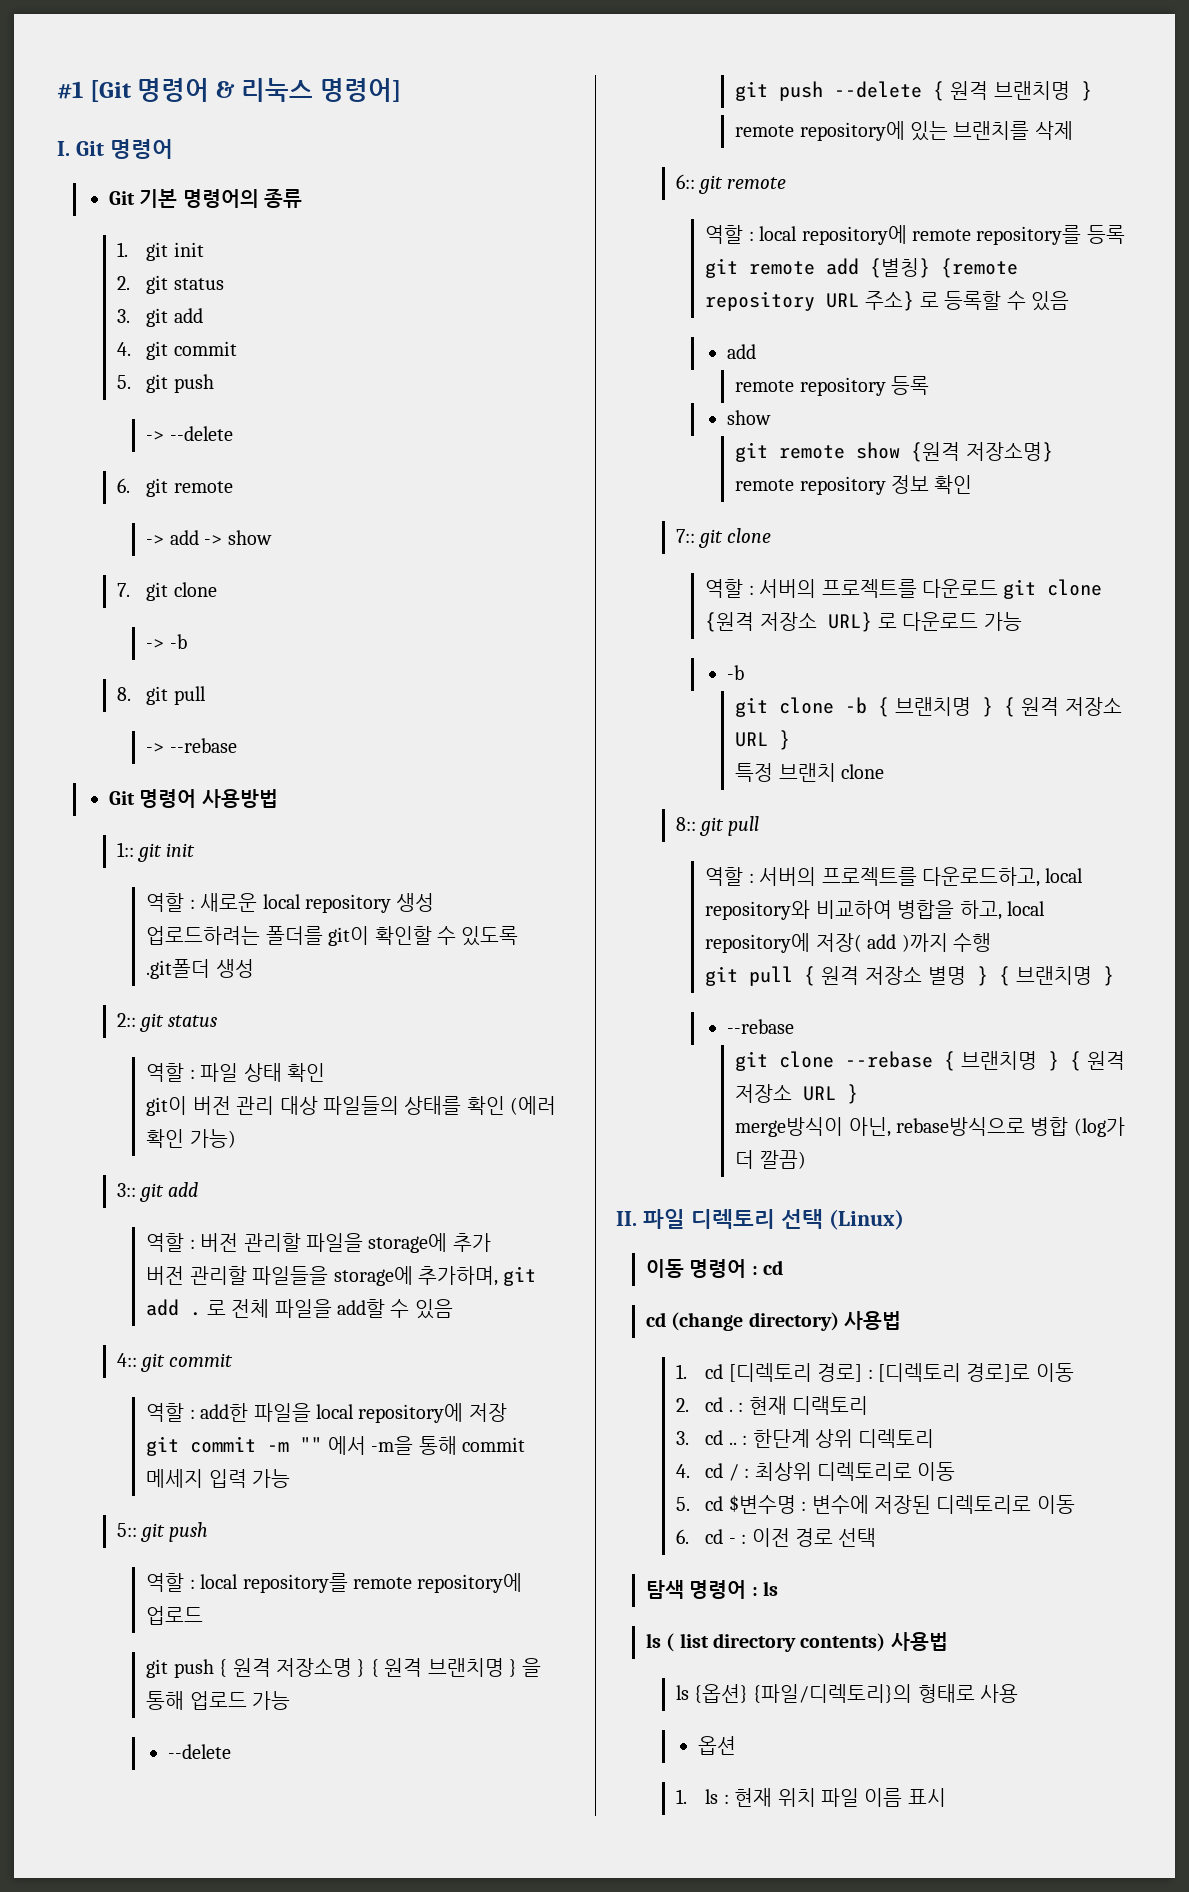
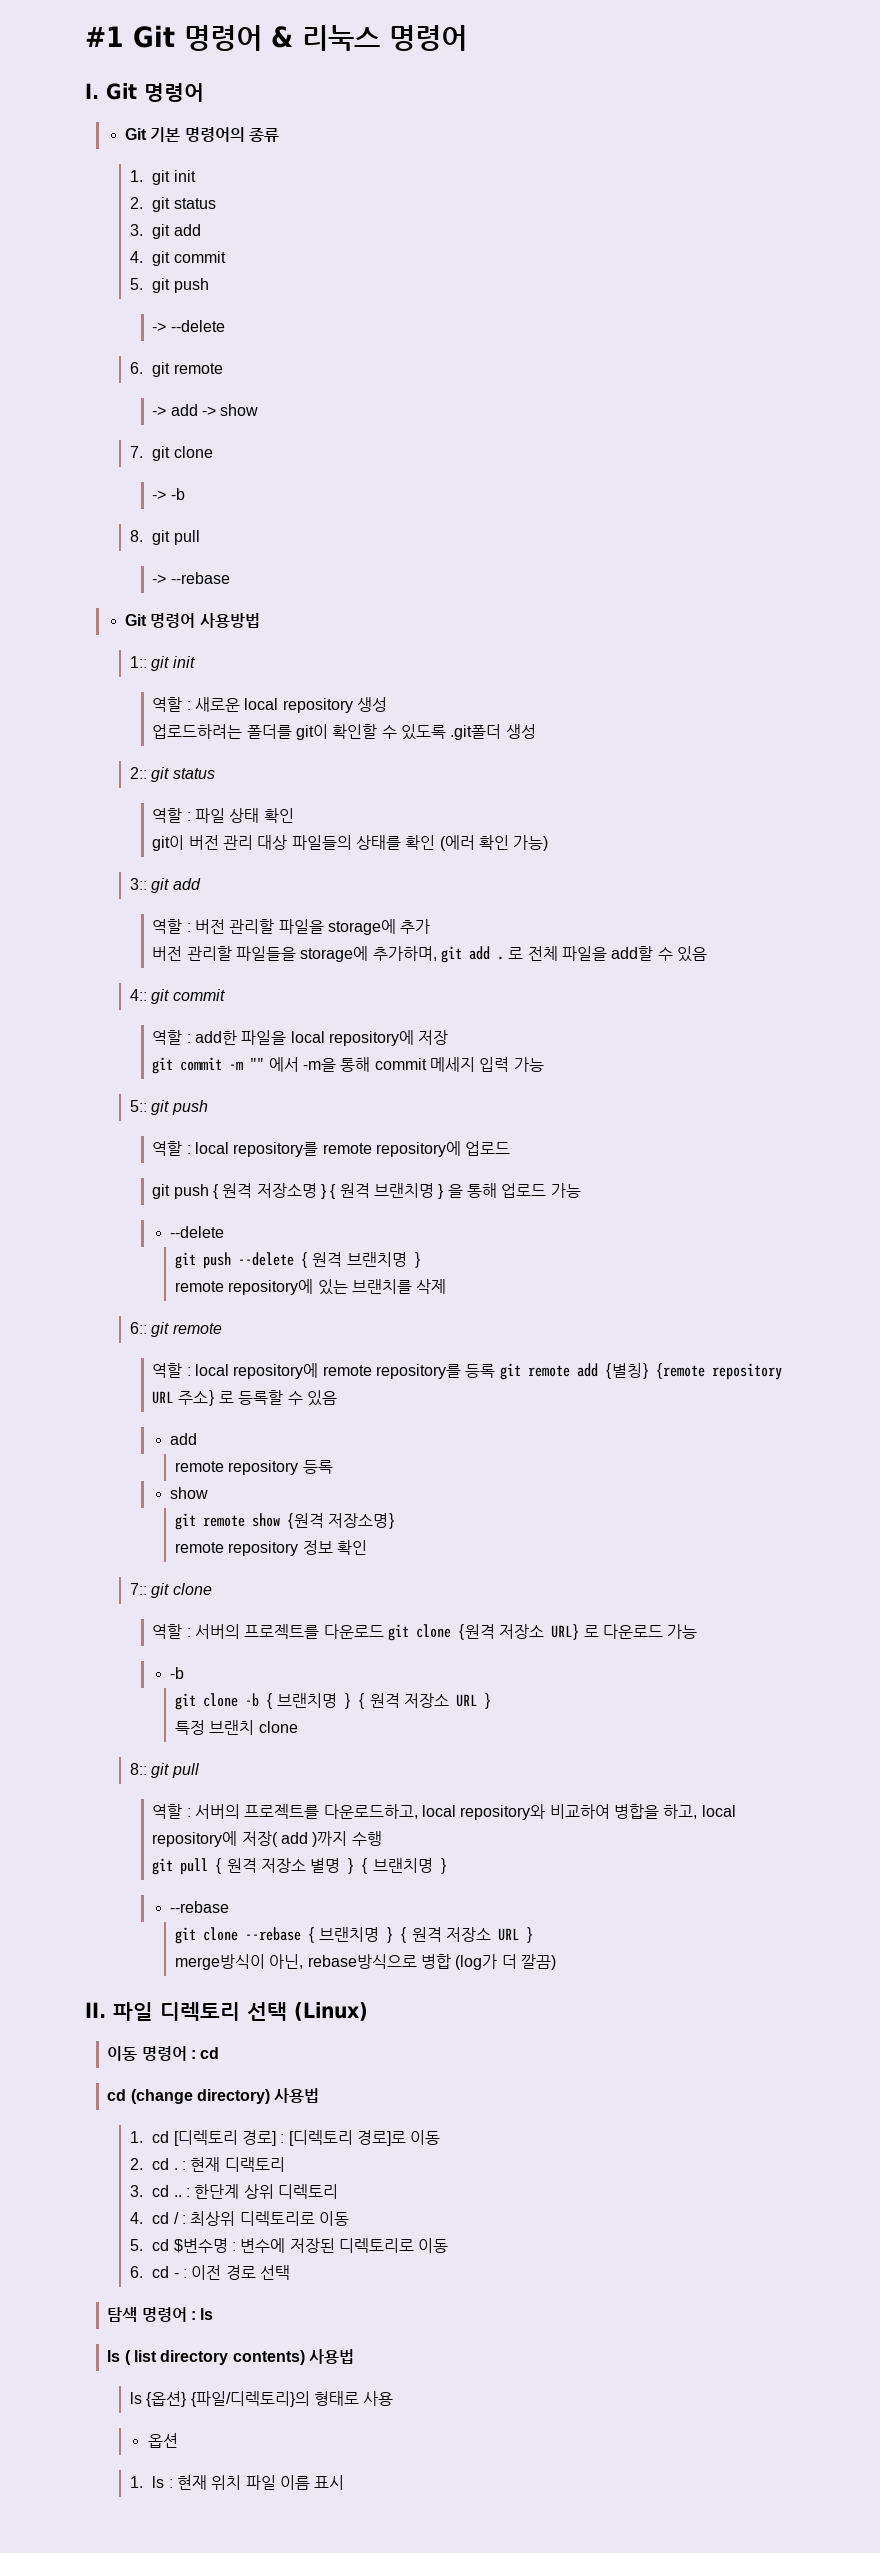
- #1 [Git 명령어 & 리눅스 명령어]
+ #1 Git 명령어 & 리눅스 명령어

